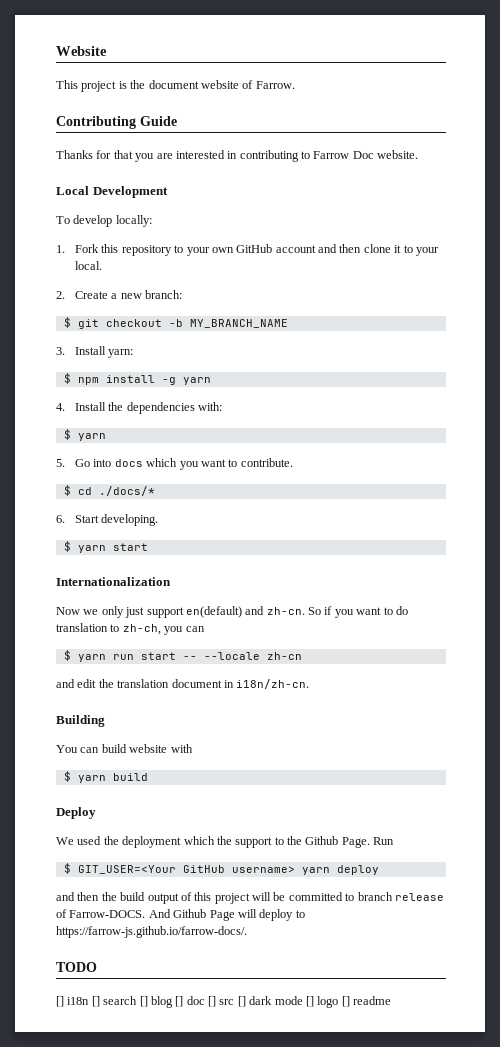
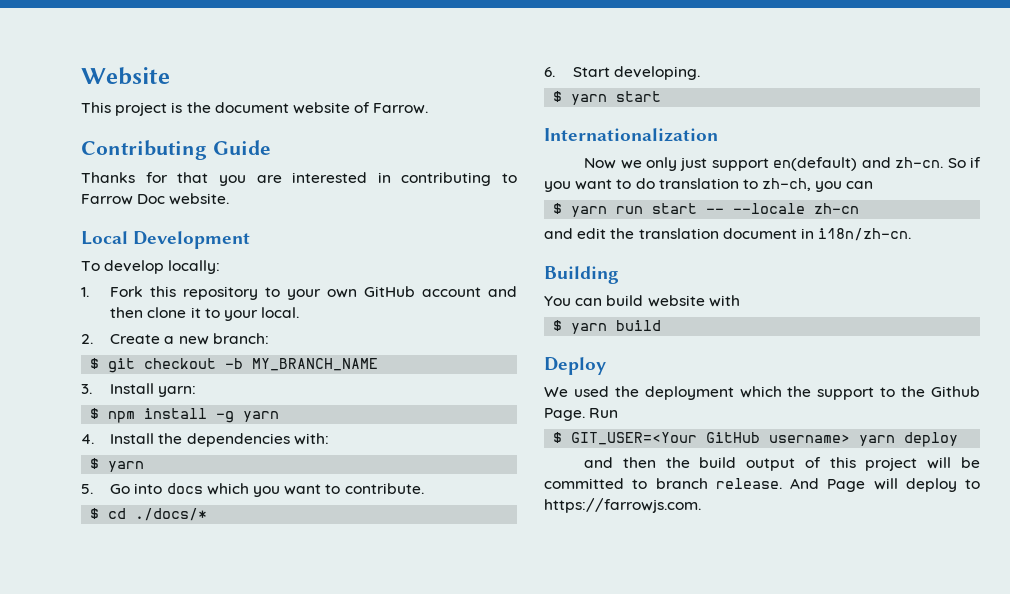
- and then the build output of this project will be committed to branch release of Farrow-DOCS. And Github Page will deploy to https://farrow-js.github.io/farrow-docs/.
- TODO
- [] i18n [] search [] blog [] doc [] src [] dark mode [] logo [] readme
+ and then the build output of this project will be committed to branch release. And Page will deploy to https://farrowjs.com.

